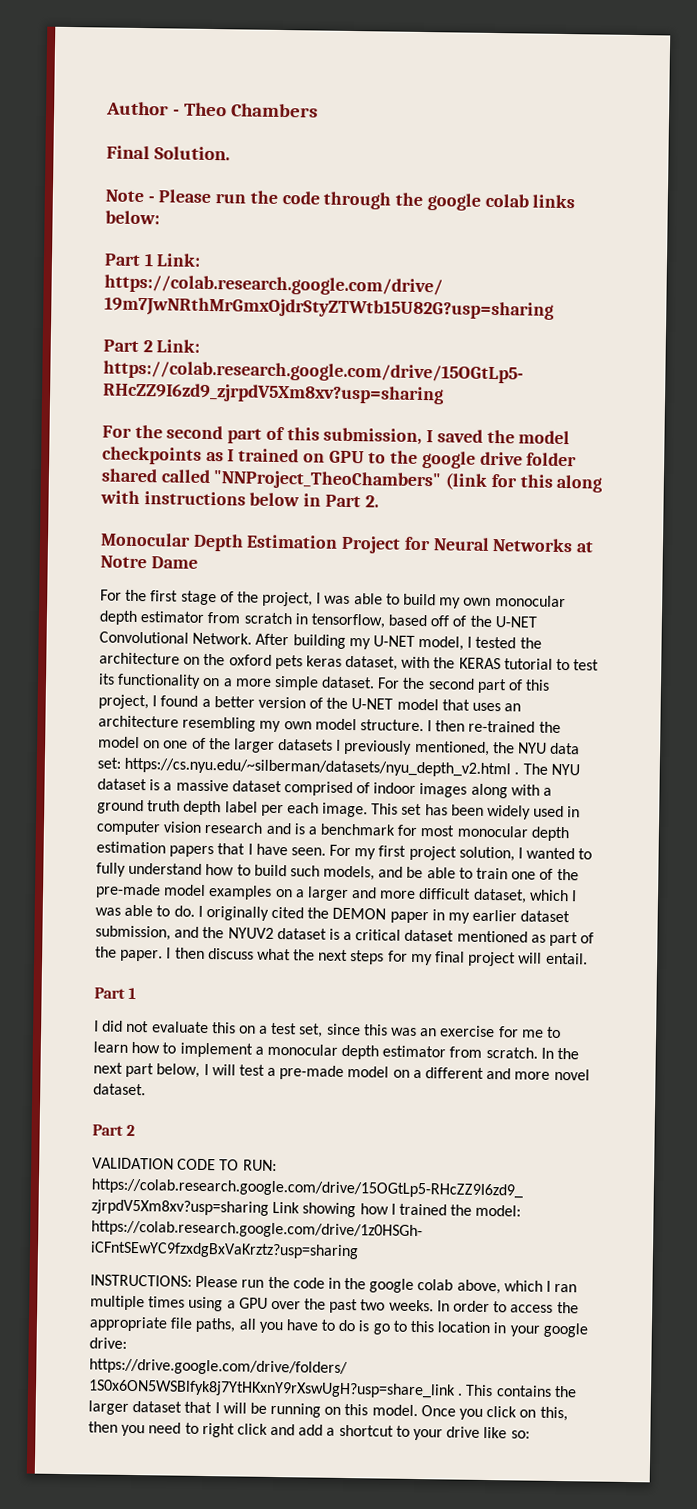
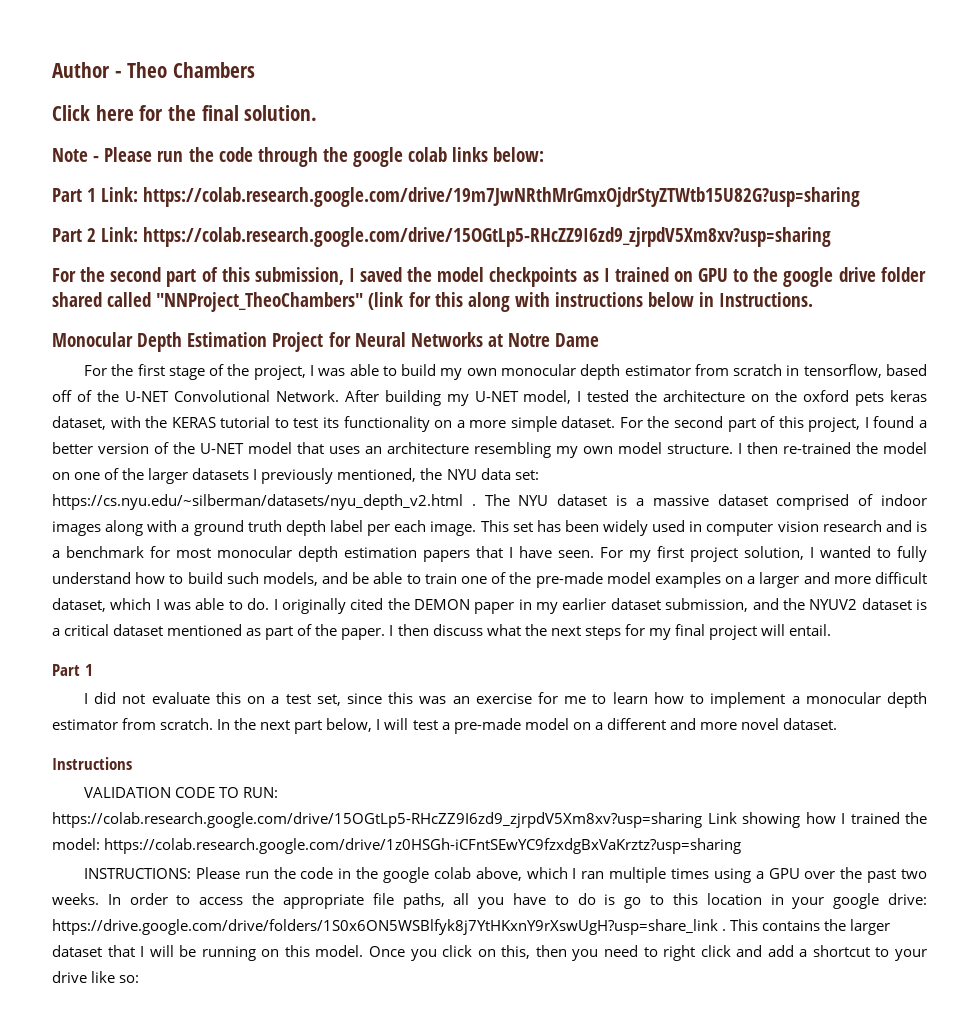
- Final Solution.
+ Click here for the final solution.
- For the second part of this submission, I saved the model checkpoints as I trained on GPU to the google drive folder shared called "NNProject_TheoChambers" (link for this along with instructions below in Part 2.
+ For the second part of this submission, I saved the model checkpoints as I trained on GPU to the google drive folder shared called "NNProject_TheoChambers" (link for this along with instructions below in Instructions.
  In the next part below, I will test a pre-made model on a different and more novel dataset.
- Part 2
+ Instructions

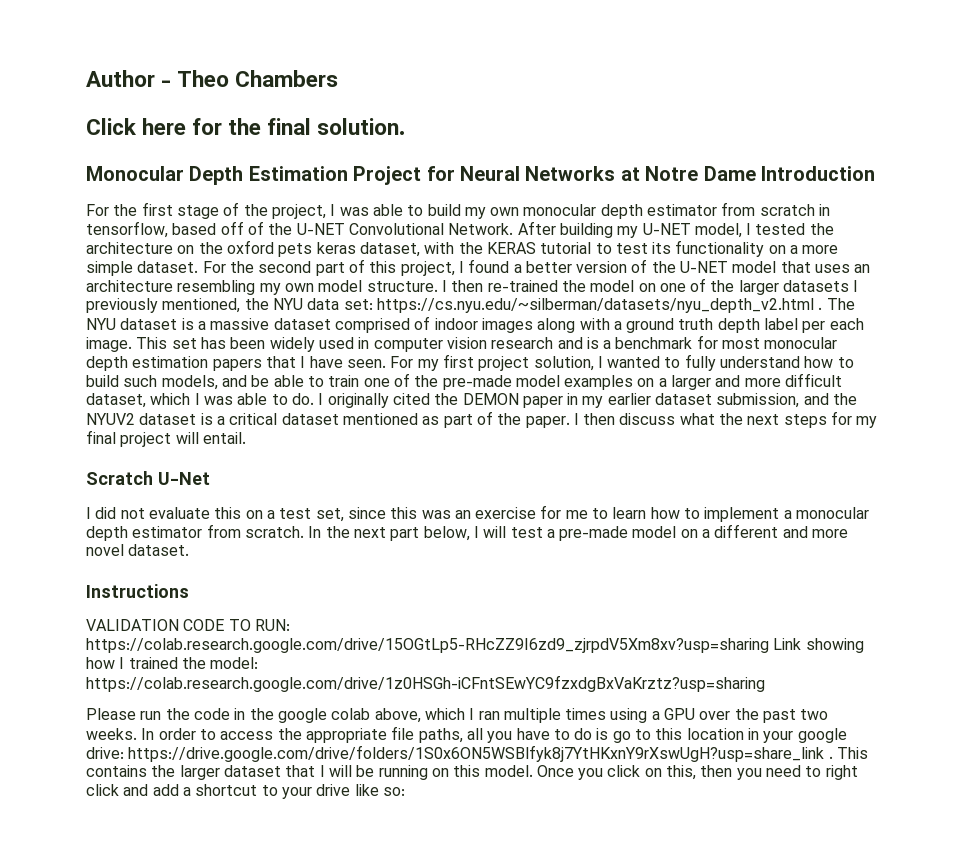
- Note - Please run the code through the google colab links below:
- Part 1 Link: https://colab.research.google.com/drive/19m7JwNRthMrGmxOjdrStyZTWtb15U82G?usp=sharing
- Part 2 Link: https://colab.research.google.com/drive/15OGtLp5-RHcZZ9I6zd9_zjrpdV5Xm8xv?usp=sharing
- For the second part of this submission, I saved the model checkpoints as I trained on GPU to the google drive folder shared called "NNProject_TheoChambers" (link for this along with instructions below in Instructions.
- Monocular Depth Estimation Project for Neural Networks at Notre Dame
+ Monocular Depth Estimation Project for Neural Networks at Notre Dame Introduction
  I then discuss what the next steps for my final project will entail.
- Part 1
+ Scratch U-Net
- INSTRUCTIONS: Please run the code in the google colab above, which I ran multiple times using a GPU over the past two weeks.
+ Please run the code in the google colab above, which I ran multiple times using a GPU over the past two weeks.

